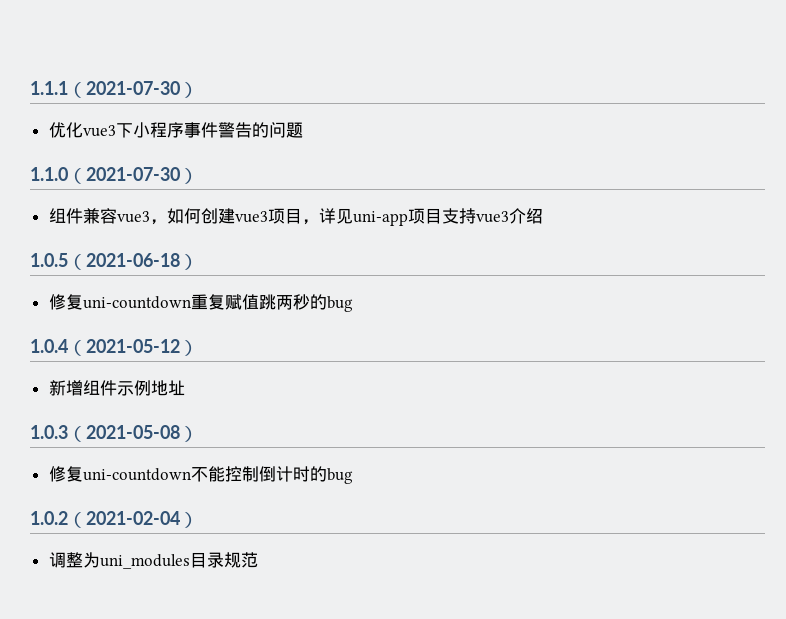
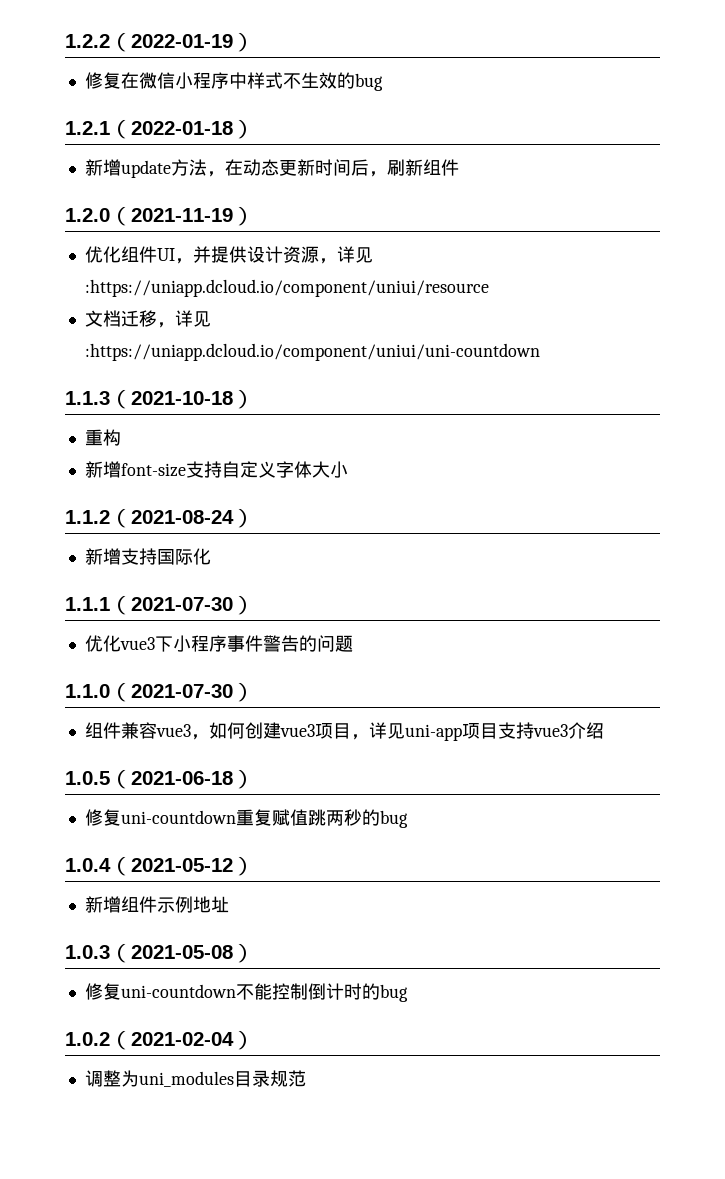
+ 1.2.2（2022-01-19）
+ 修复在微信小程序中样式不生效的bug
+ 1.2.1（2022-01-18）
+ 新增update方法，在动态更新时间后，刷新组件
+ 1.2.0（2021-11-19）
+ 优化组件UI，并提供设计资源，详见:https://uniapp.dcloud.io/component/uniui/resource
+ 文档迁移，详见:https://uniapp.dcloud.io/component/uniui/uni-countdown
+ 1.1.3（2021-10-18）
+ 重构
+ 新增font-size支持自定义字体大小
+ 1.1.2（2021-08-24）
+ 新增支持国际化

